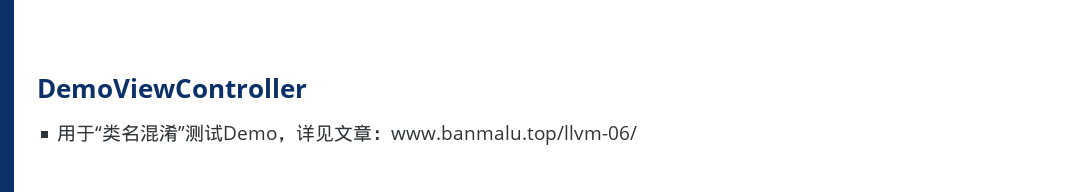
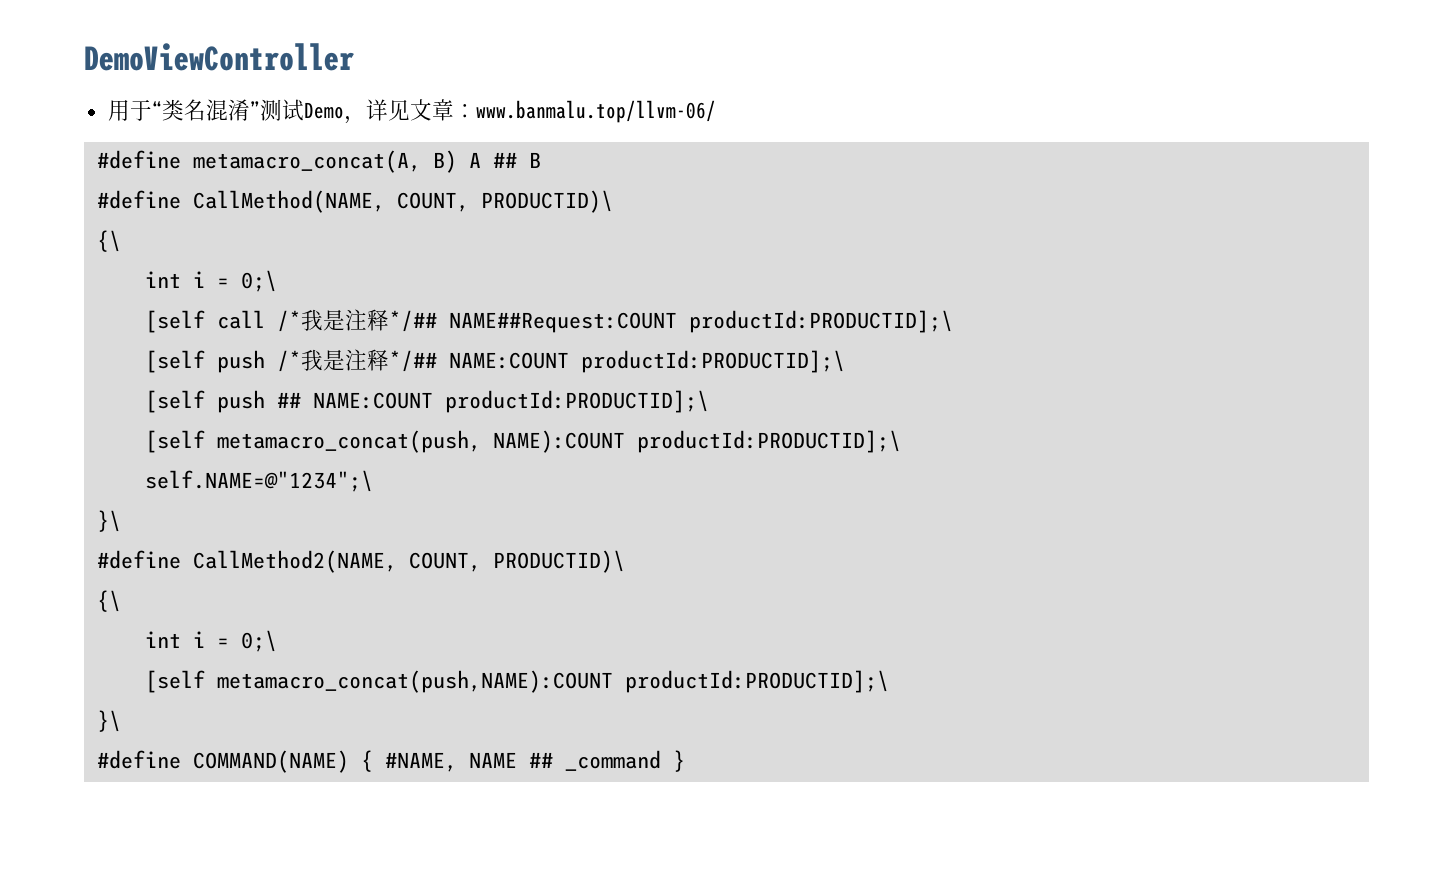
+ #define metamacro_concat(A, B) A ## B
+ #define CallMethod(NAME, COUNT, PRODUCTID)\
+ {\
+ int i = 0;\
+ [self call /*我是注释*/## NAME##Request:COUNT productId:PRODUCTID];\
+ [self push /*我是注释*/## NAME:COUNT productId:PRODUCTID];\
+ [self push ## NAME:COUNT productId:PRODUCTID];\
+ [self metamacro_concat(push, NAME):COUNT productId:PRODUCTID];\
+ self.NAME=@"1234";\
+ }\
+ #define CallMethod2(NAME, COUNT, PRODUCTID)\
+ {\
+ int i = 0;\
+ [self metamacro_concat(push,NAME):COUNT productId:PRODUCTID];\
+ }\
+ #define COMMAND(NAME) { #NAME, NAME ## _command }

